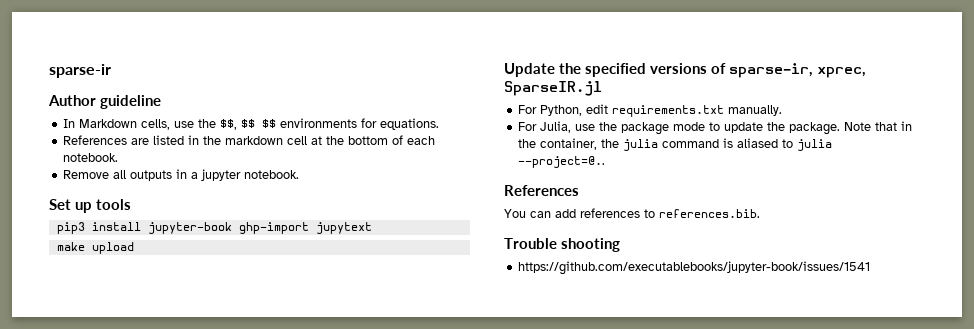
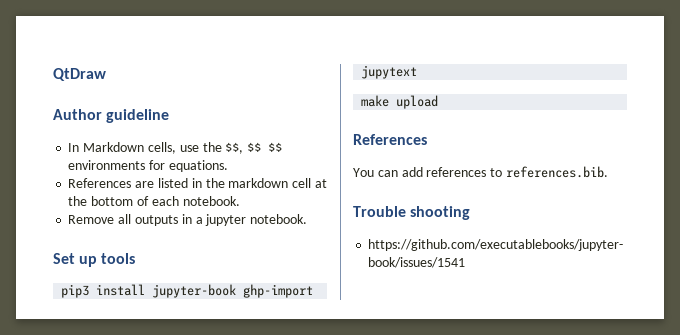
- sparse-ir
+ QtDraw
- Update the specified versions of sparse-ir, xprec, SparseIR.jl
- For Python, edit requirements.txt manually.
- For Julia, use the package mode to update the package. Note that in the container, the julia command is aliased to julia --project=@..

